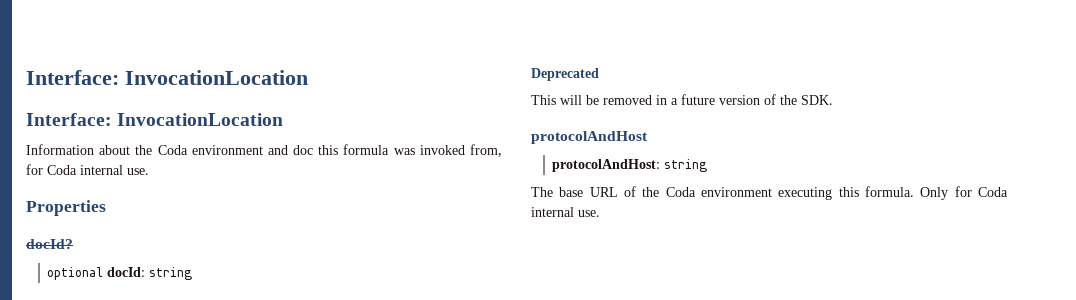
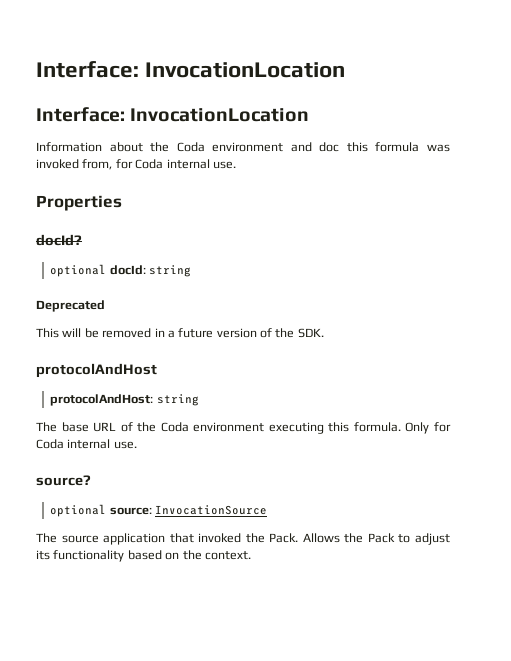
+ source?
+ optional source: InvocationSource
+ The source application that invoked the Pack. Allows the Pack to adjust its functionality based on the context.

